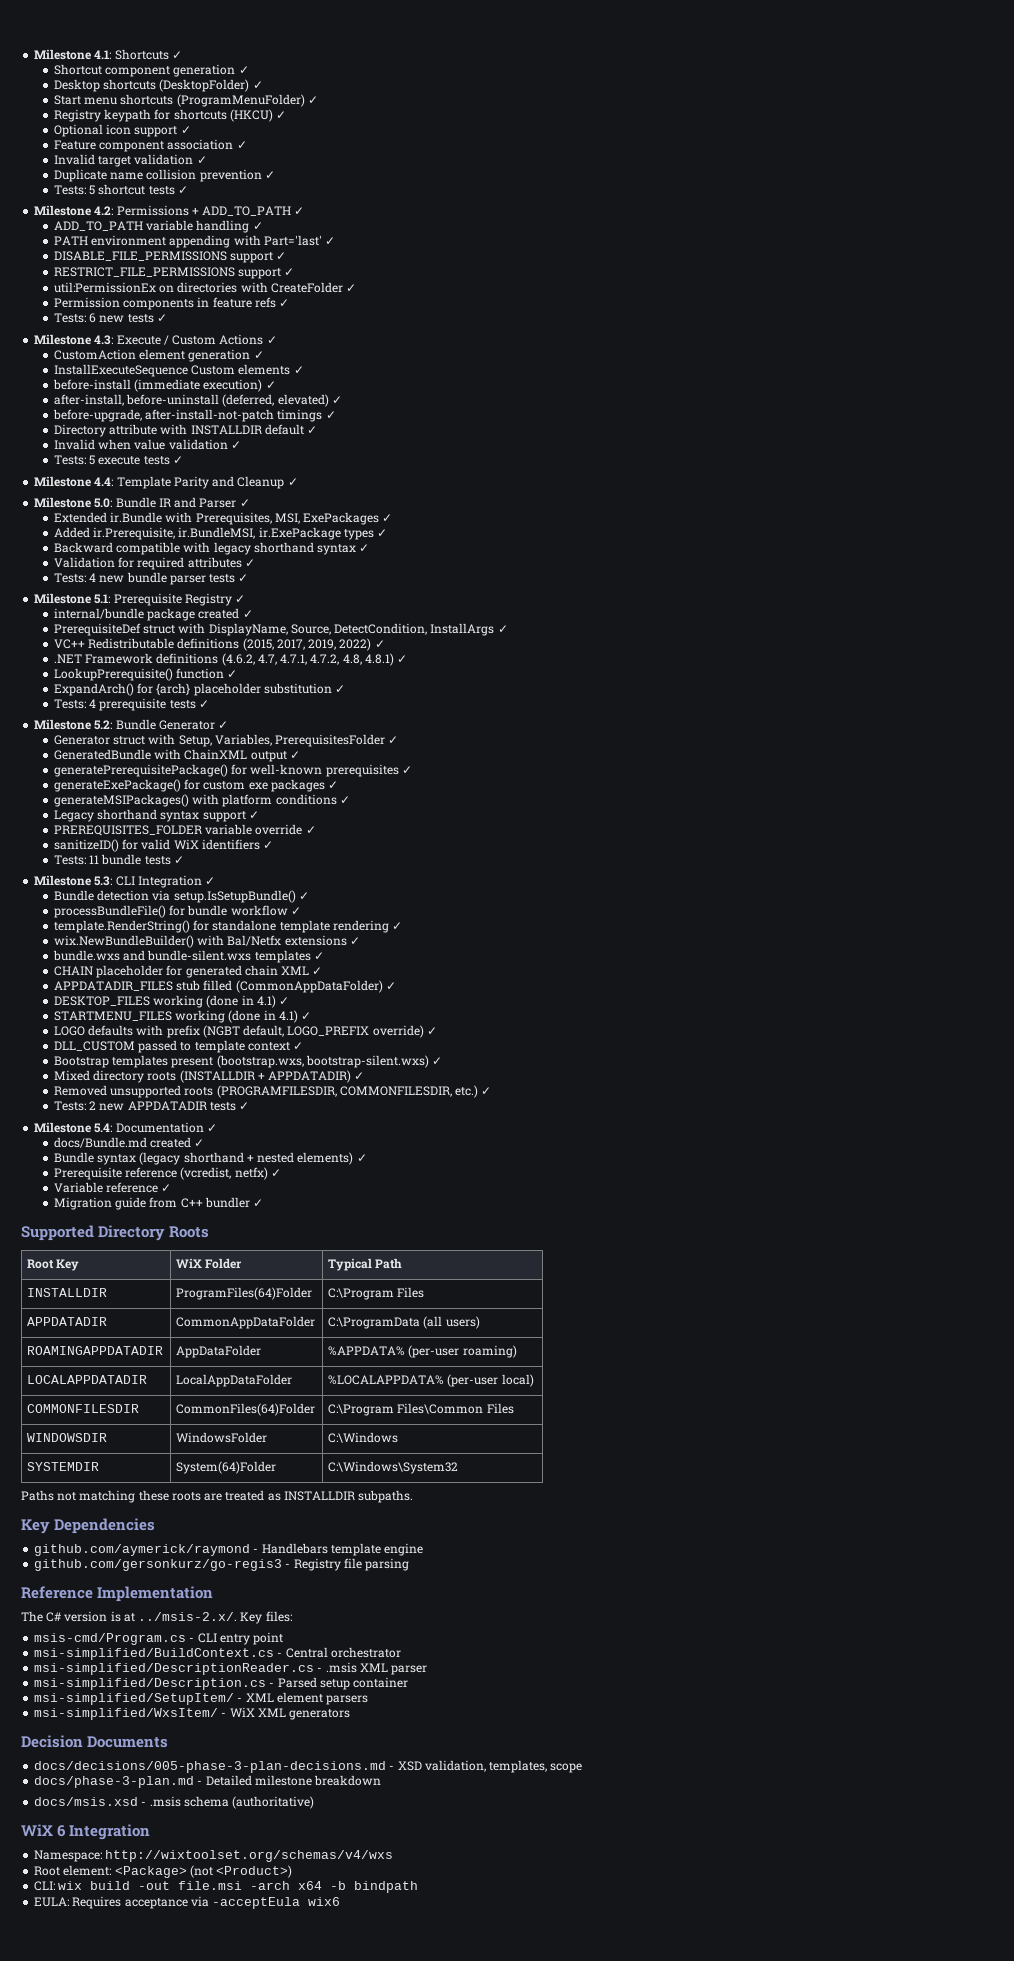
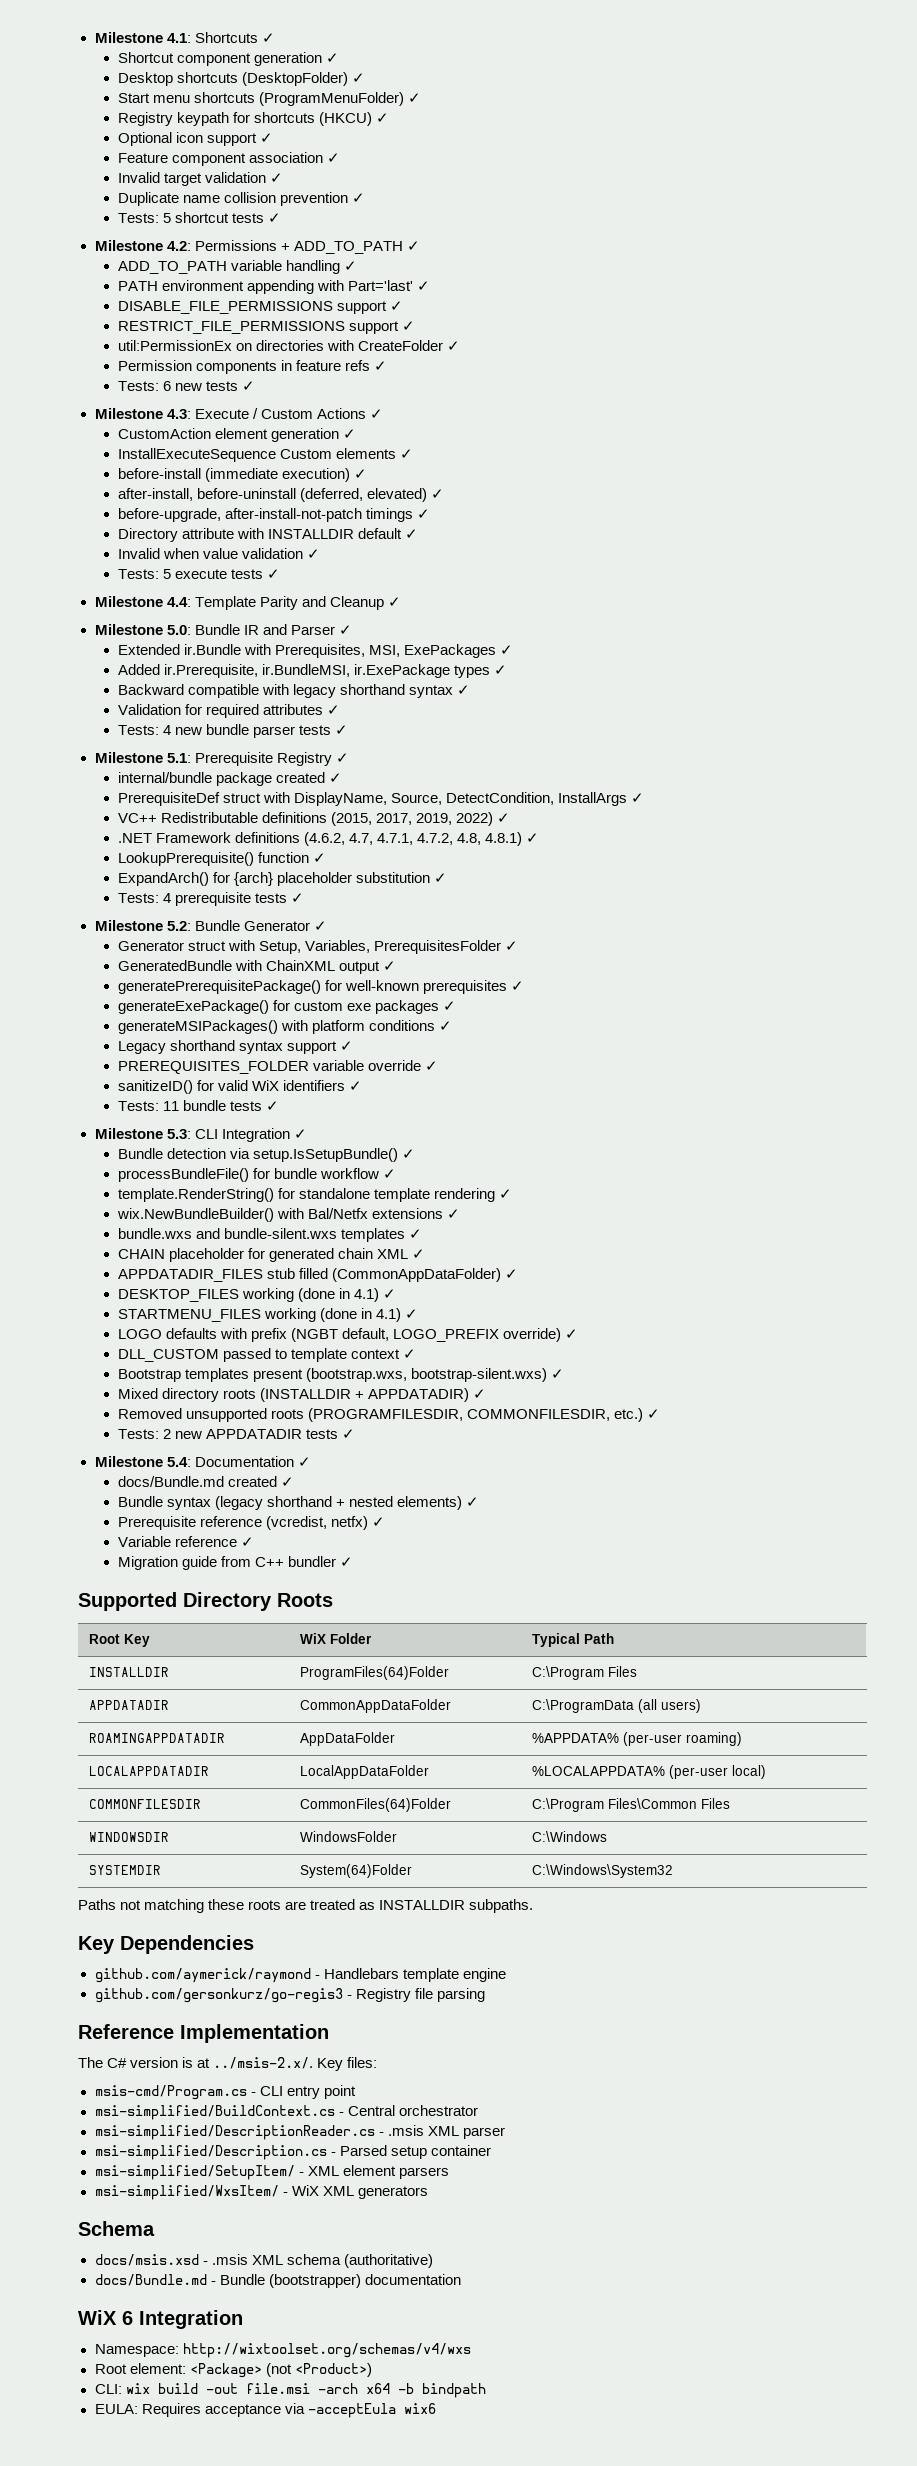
- Decision Documents
- docs/decisions/005-phase-3-plan-decisions.md - XSD validation, templates, scope
- docs/phase-3-plan.md - Detailed milestone breakdown
+ Schema
- docs/msis.xsd - .msis schema (authoritative)
+ docs/msis.xsd - .msis XML schema (authoritative)
+ docs/Bundle.md - Bundle (bootstrapper) documentation

